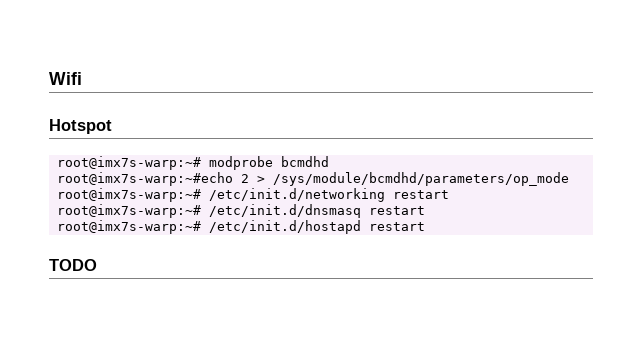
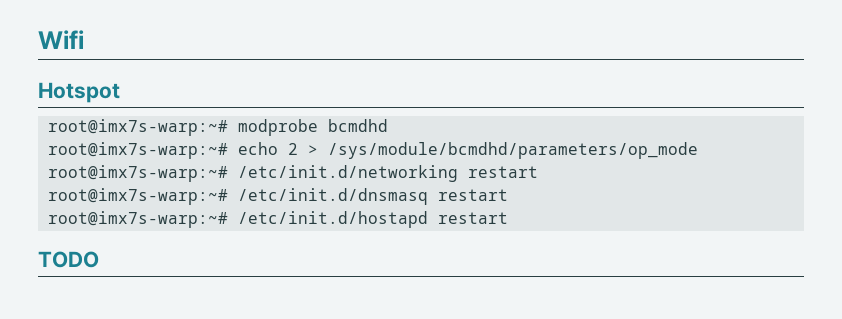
- root@imx7s-warp:~#echo 2 > /sys/module/bcmdhd/parameters/op_mode
+ root@imx7s-warp:~# echo 2 > /sys/module/bcmdhd/parameters/op_mode

